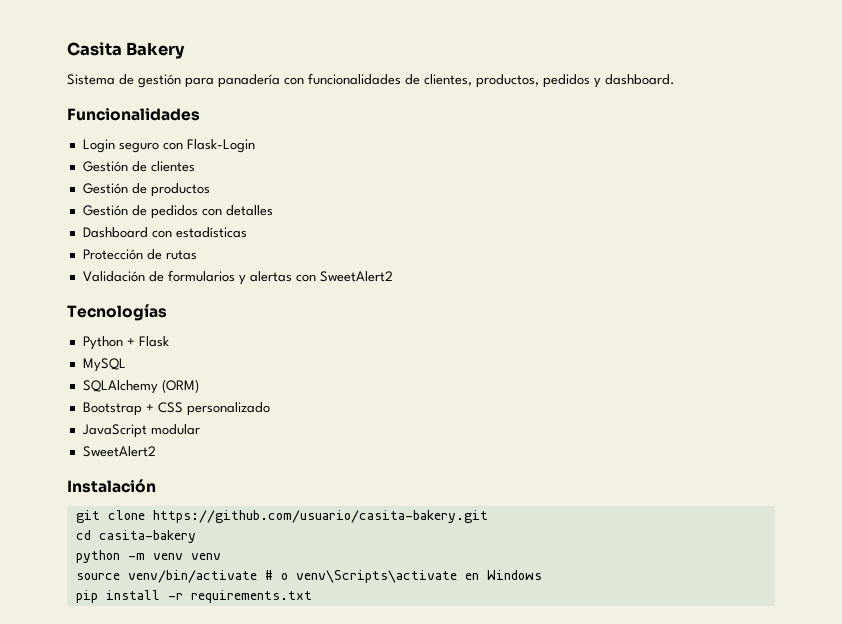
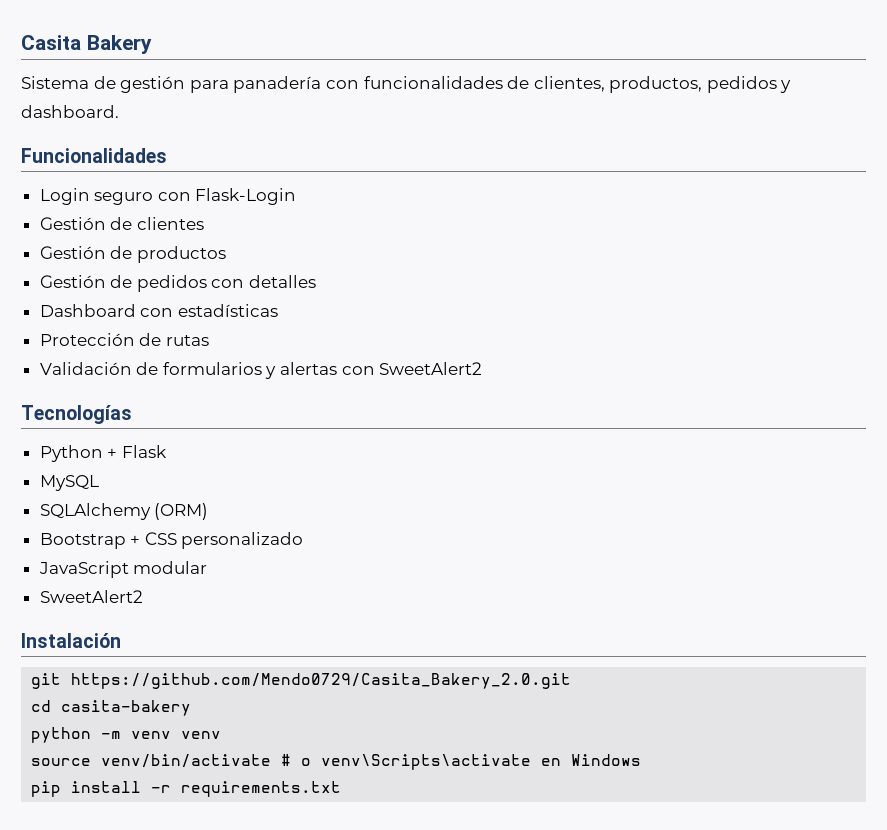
- git clone https://github.com/usuario/casita-bakery.git
+ git https://github.com/Mendo0729/Casita_Bakery_2.0.git

